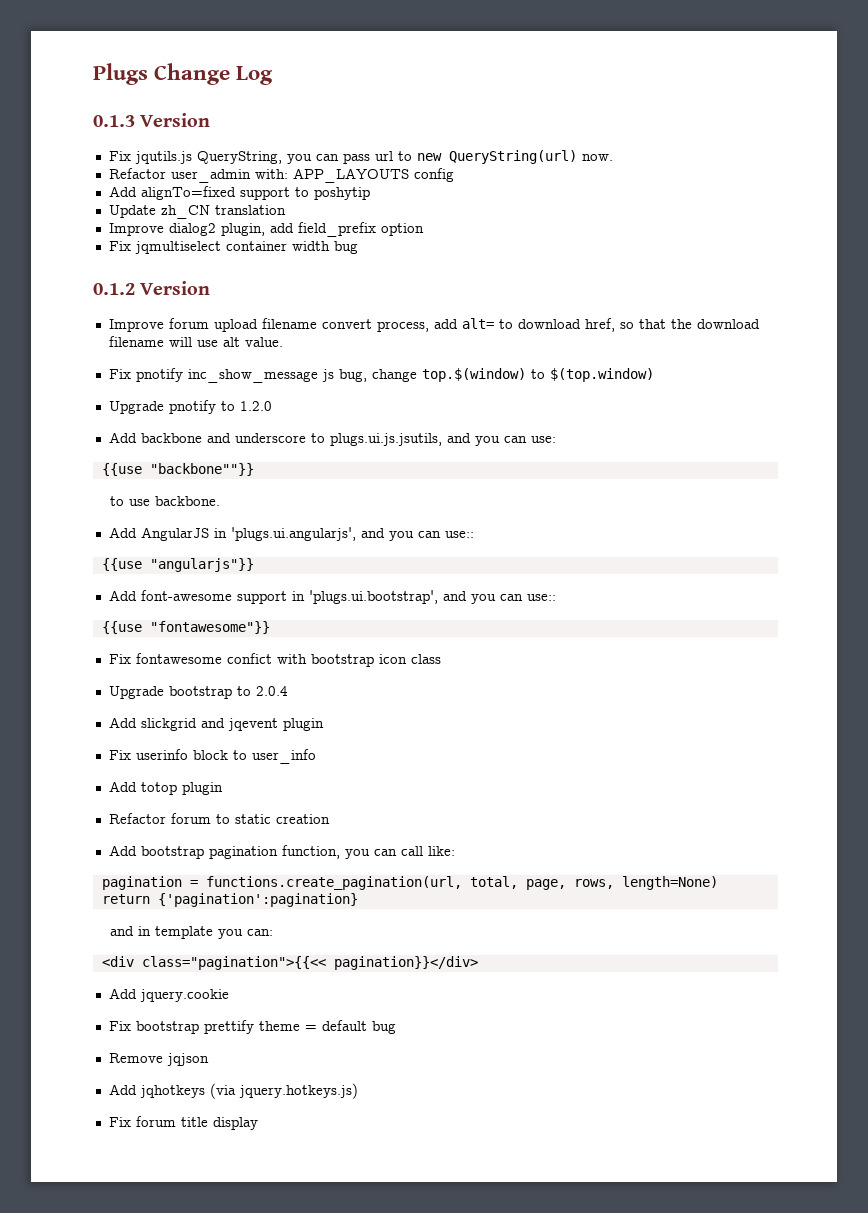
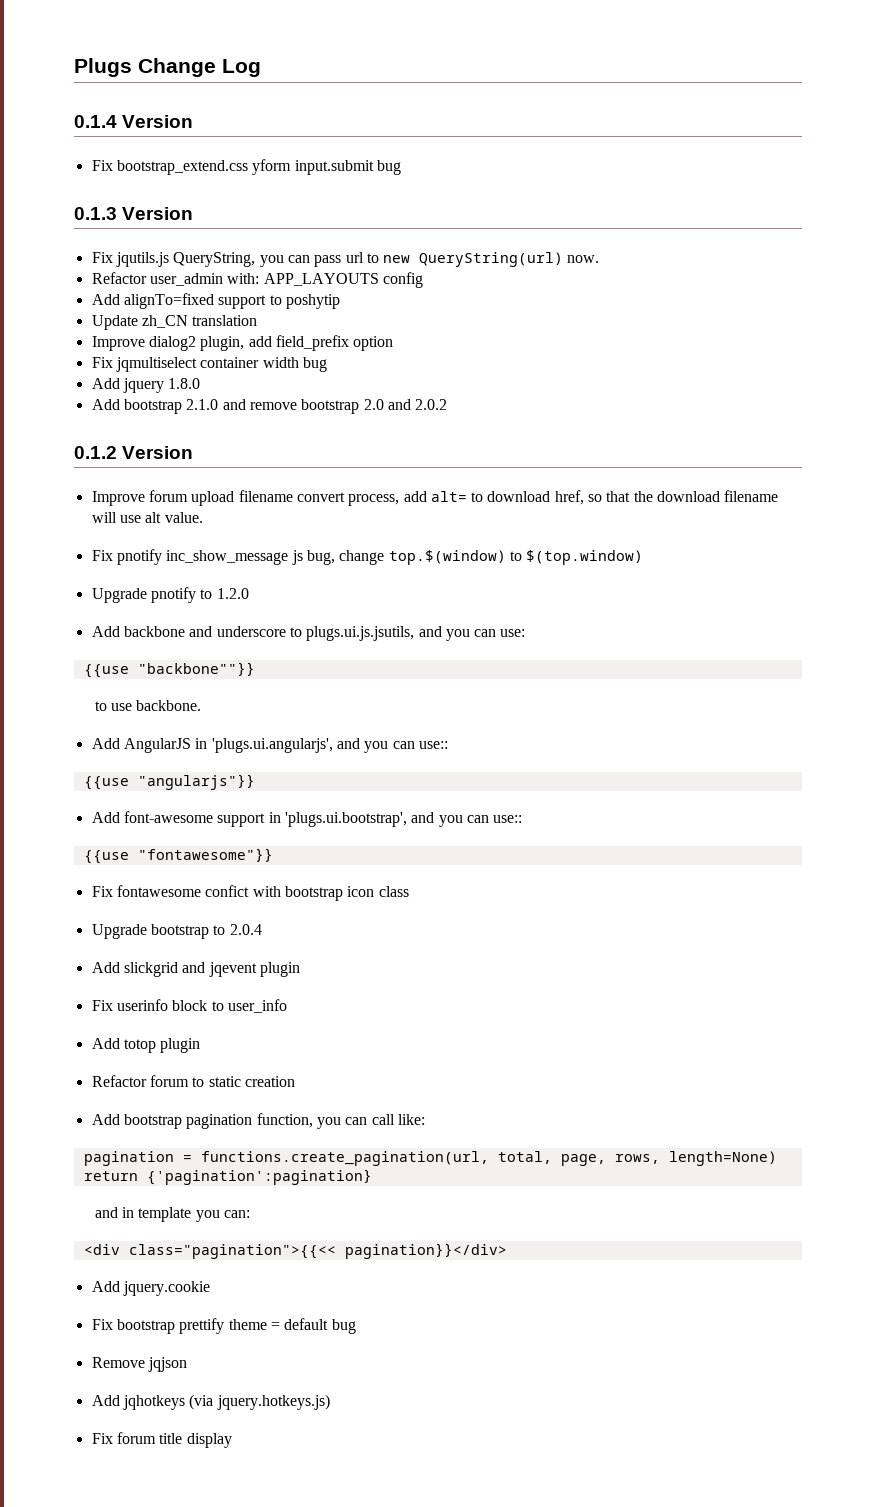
+ 0.1.4 Version
+ Fix bootstrap_extend.css yform input.submit bug
+ Add jquery 1.8.0
+ Add bootstrap 2.1.0 and remove bootstrap 2.0 and 2.0.2

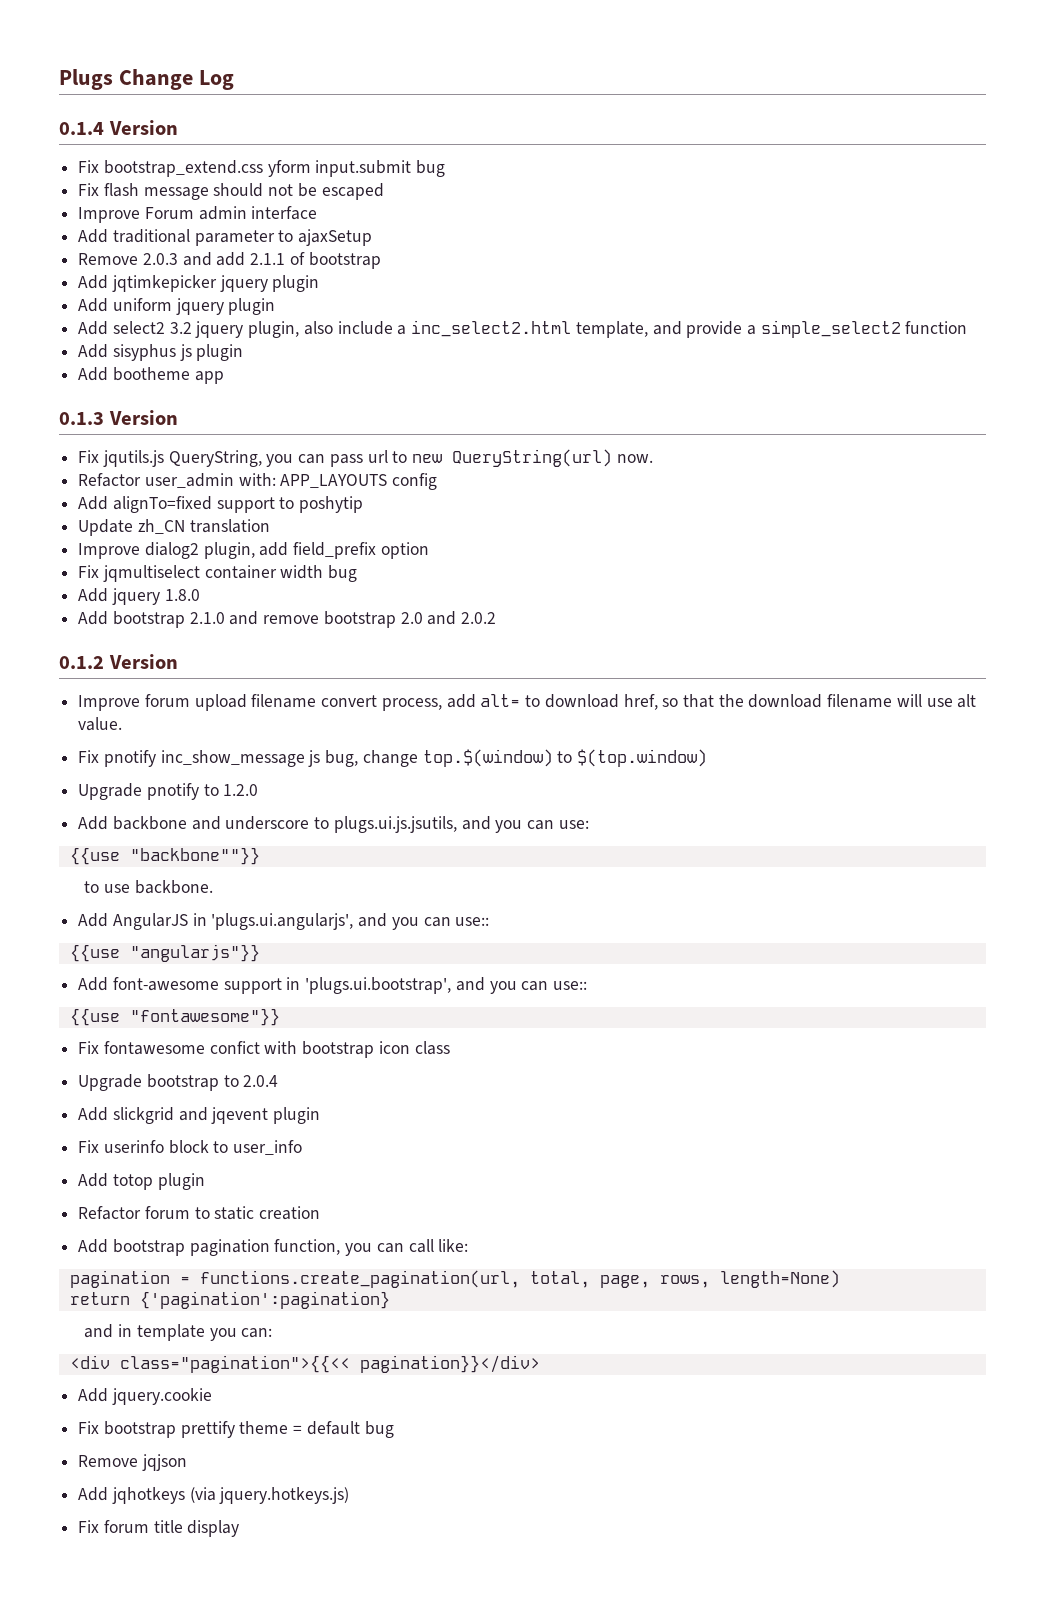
+ Fix flash message should not be escaped
+ Improve Forum admin interface
+ Add traditional parameter to ajaxSetup
+ Remove 2.0.3 and add 2.1.1 of bootstrap
+ Add jqtimkepicker jquery plugin
+ Add uniform jquery plugin
+ Add select2 3.2 jquery plugin, also include a inc_select2.html template, and provide a simple_select2 function
+ Add sisyphus js plugin
+ Add bootheme app

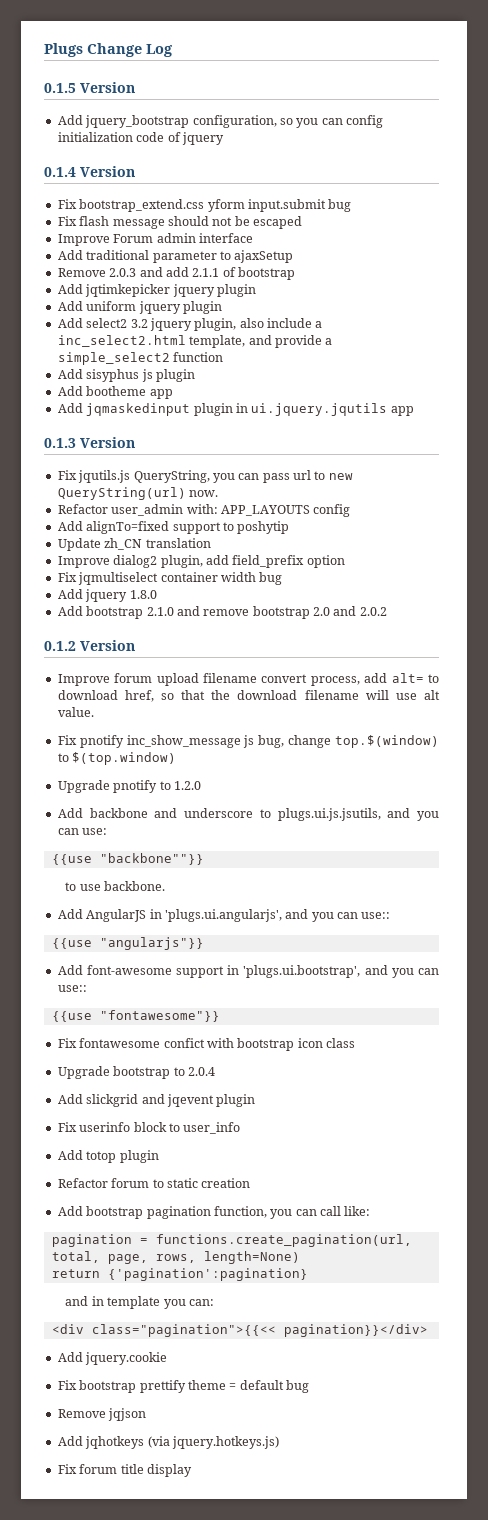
+ 0.1.5 Version
+ Add jquery_bootstrap configuration, so you can config initialization code of jquery
+ Add jqmaskedinput plugin in ui.jquery.jqutils app

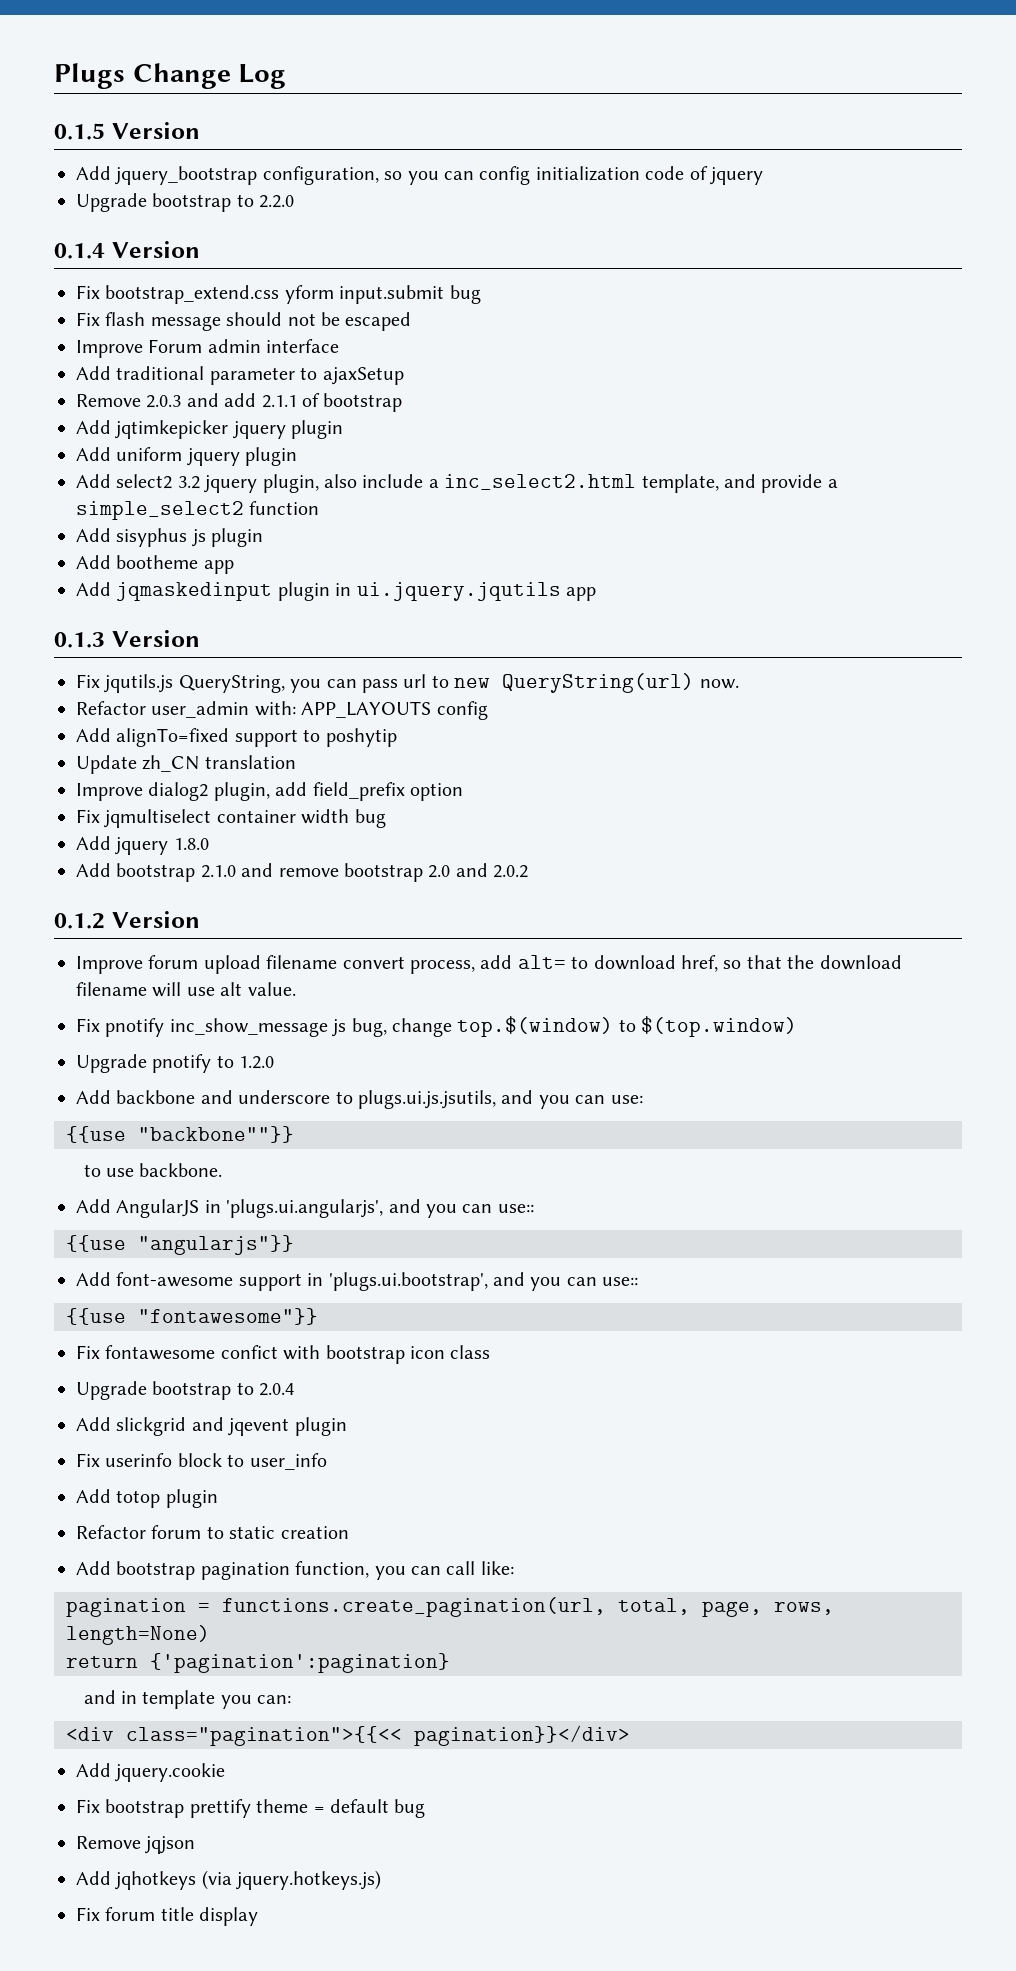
+ Upgrade bootstrap to 2.2.0

